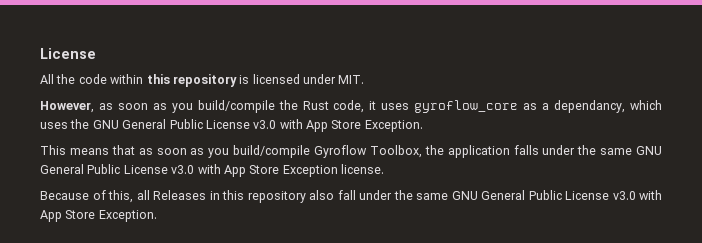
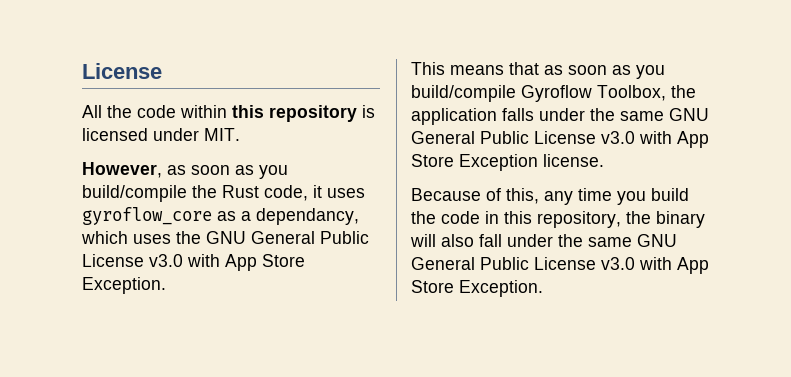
- Because of this, all Releases in this repository also fall under the same GNU General Public License v3.0 with App Store Exception.
+ Because of this, any time you build the code in this repository, the binary will also fall under the same GNU General Public License v3.0 with App Store Exception.

